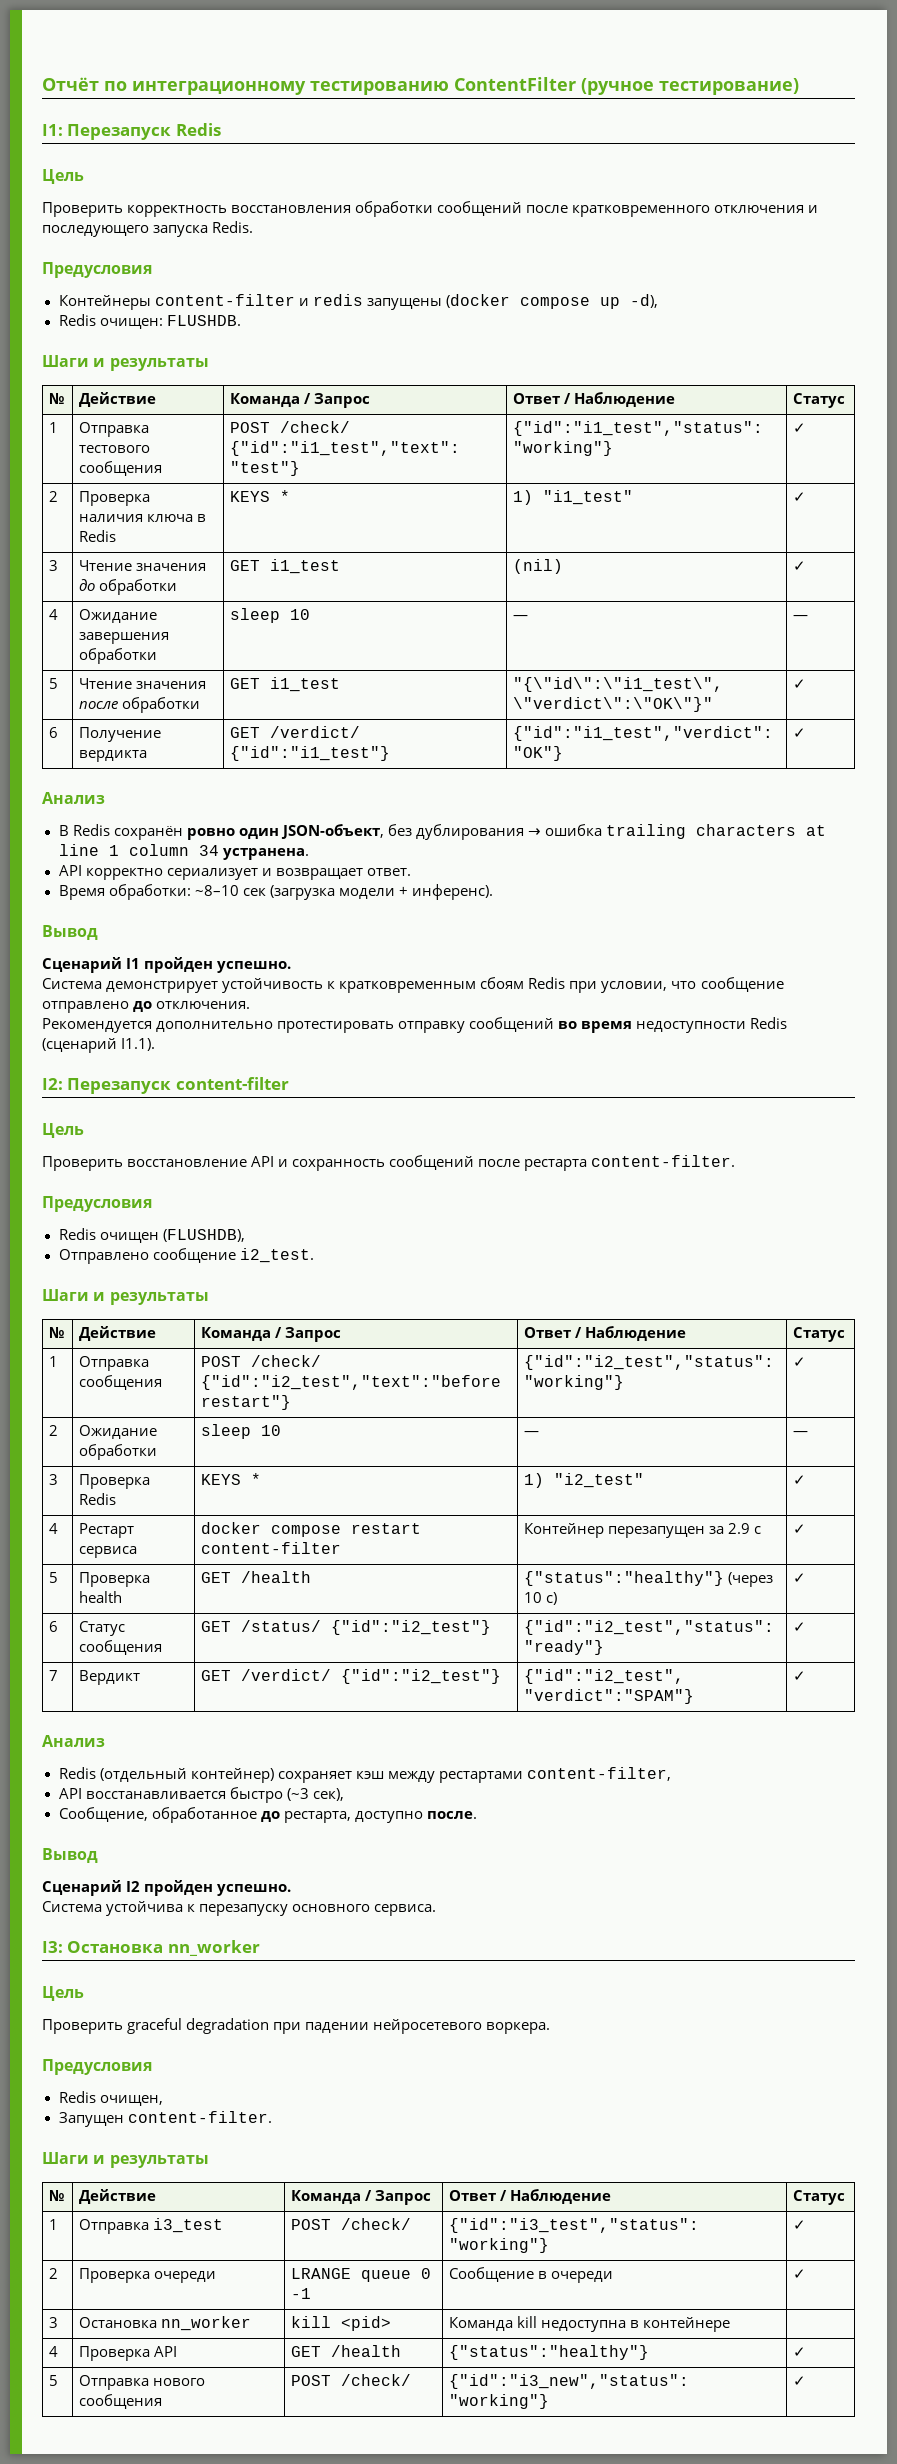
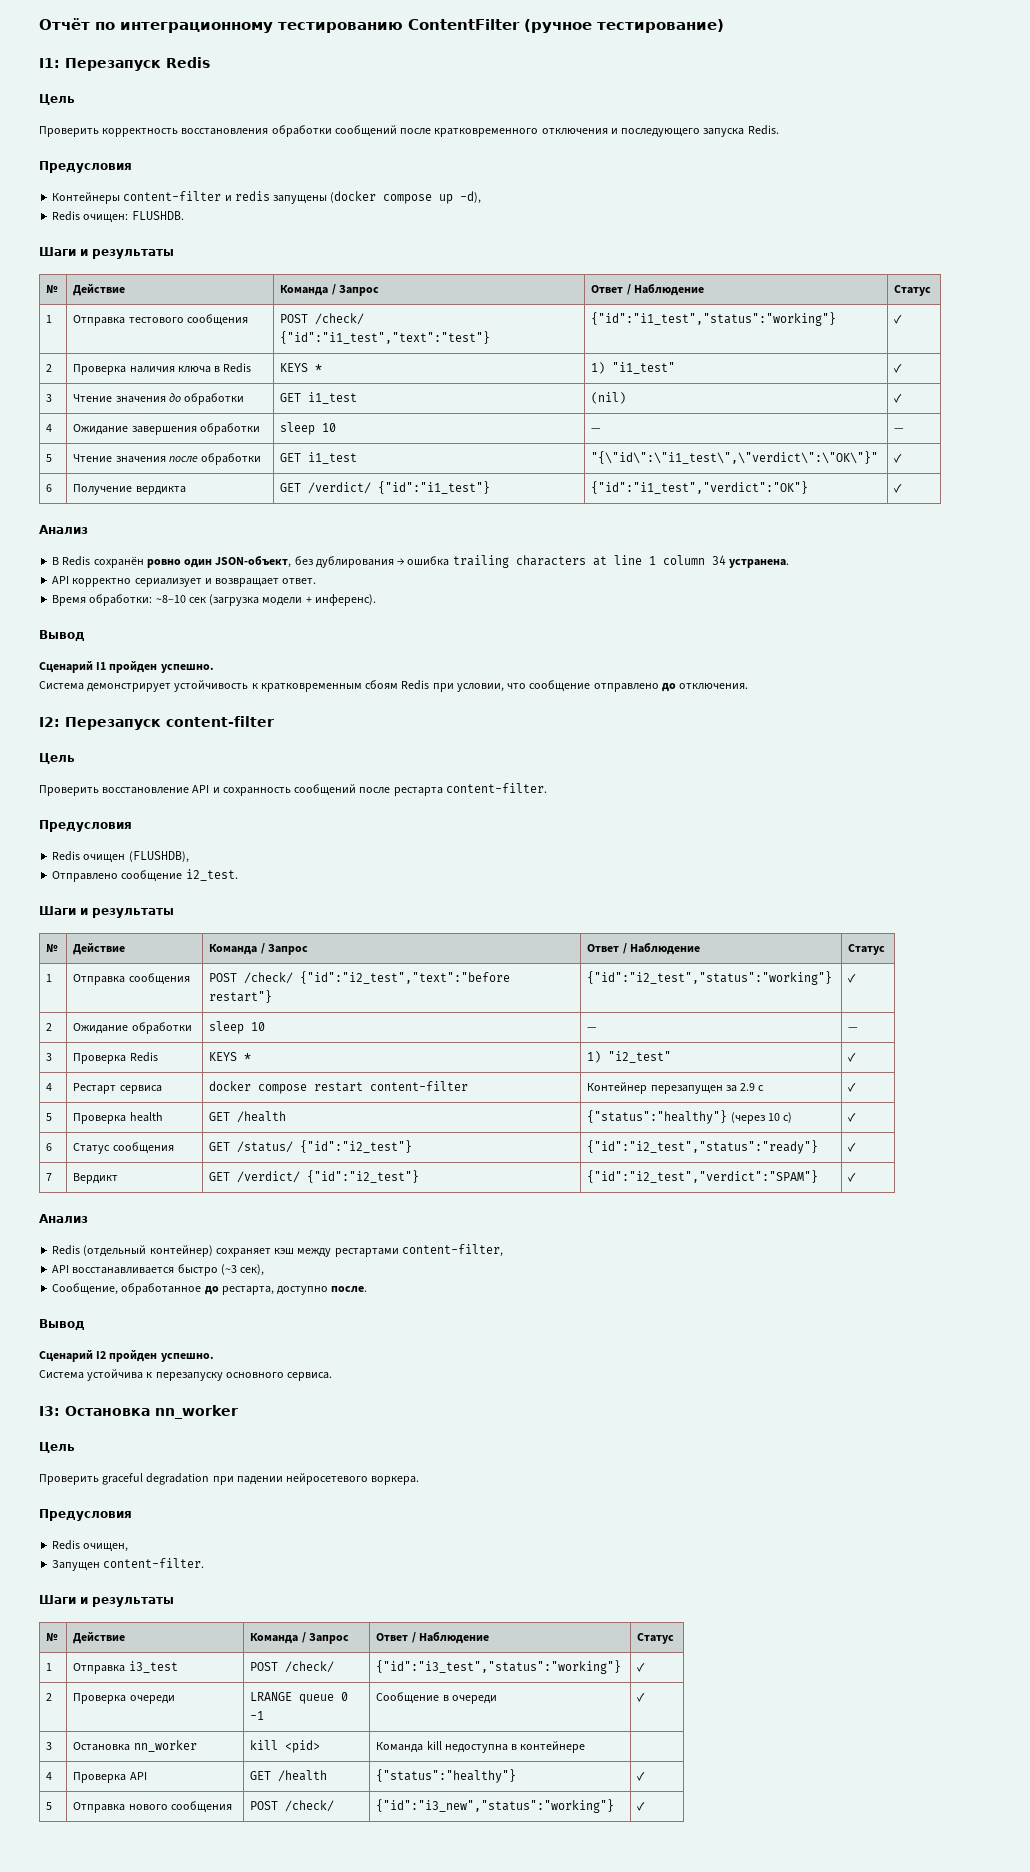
- Рекомендуется дополнительно протестировать отправку сообщений во время недоступности Redis (сценарий I1.1).

